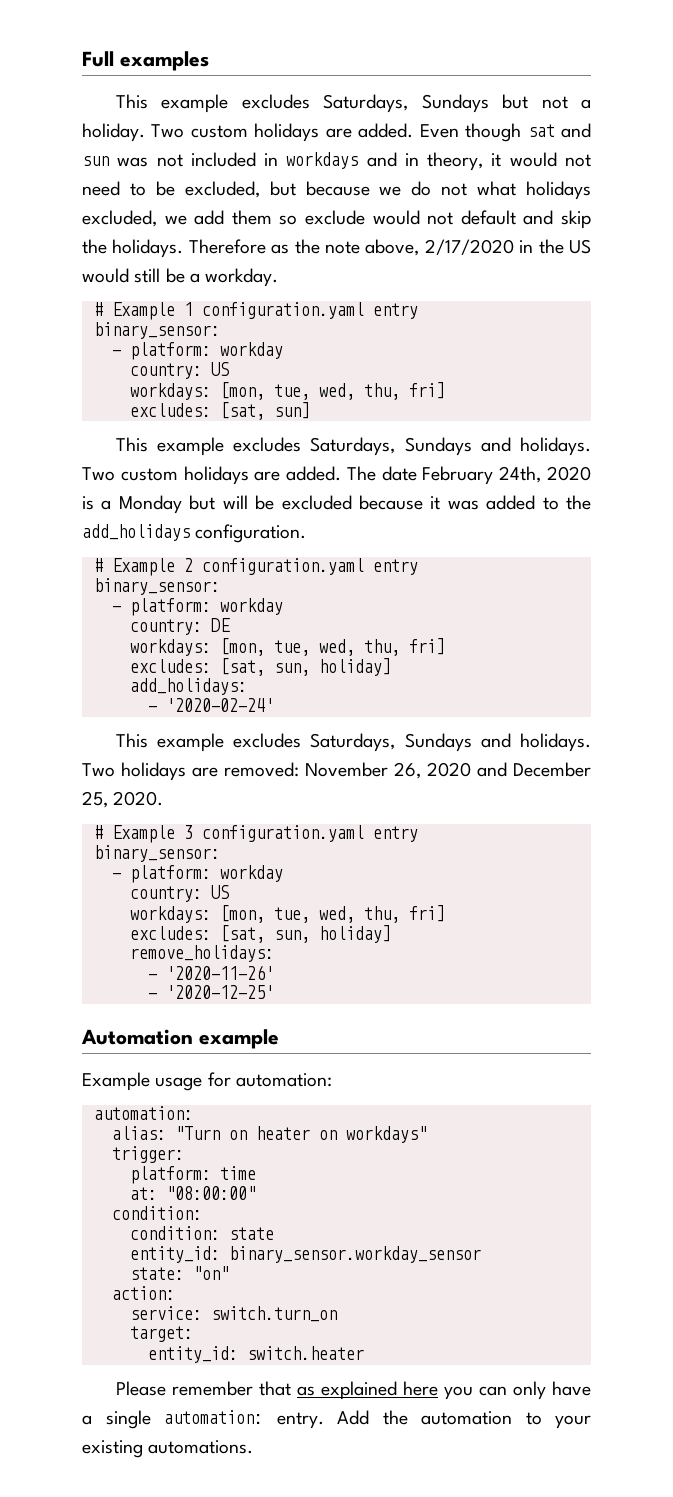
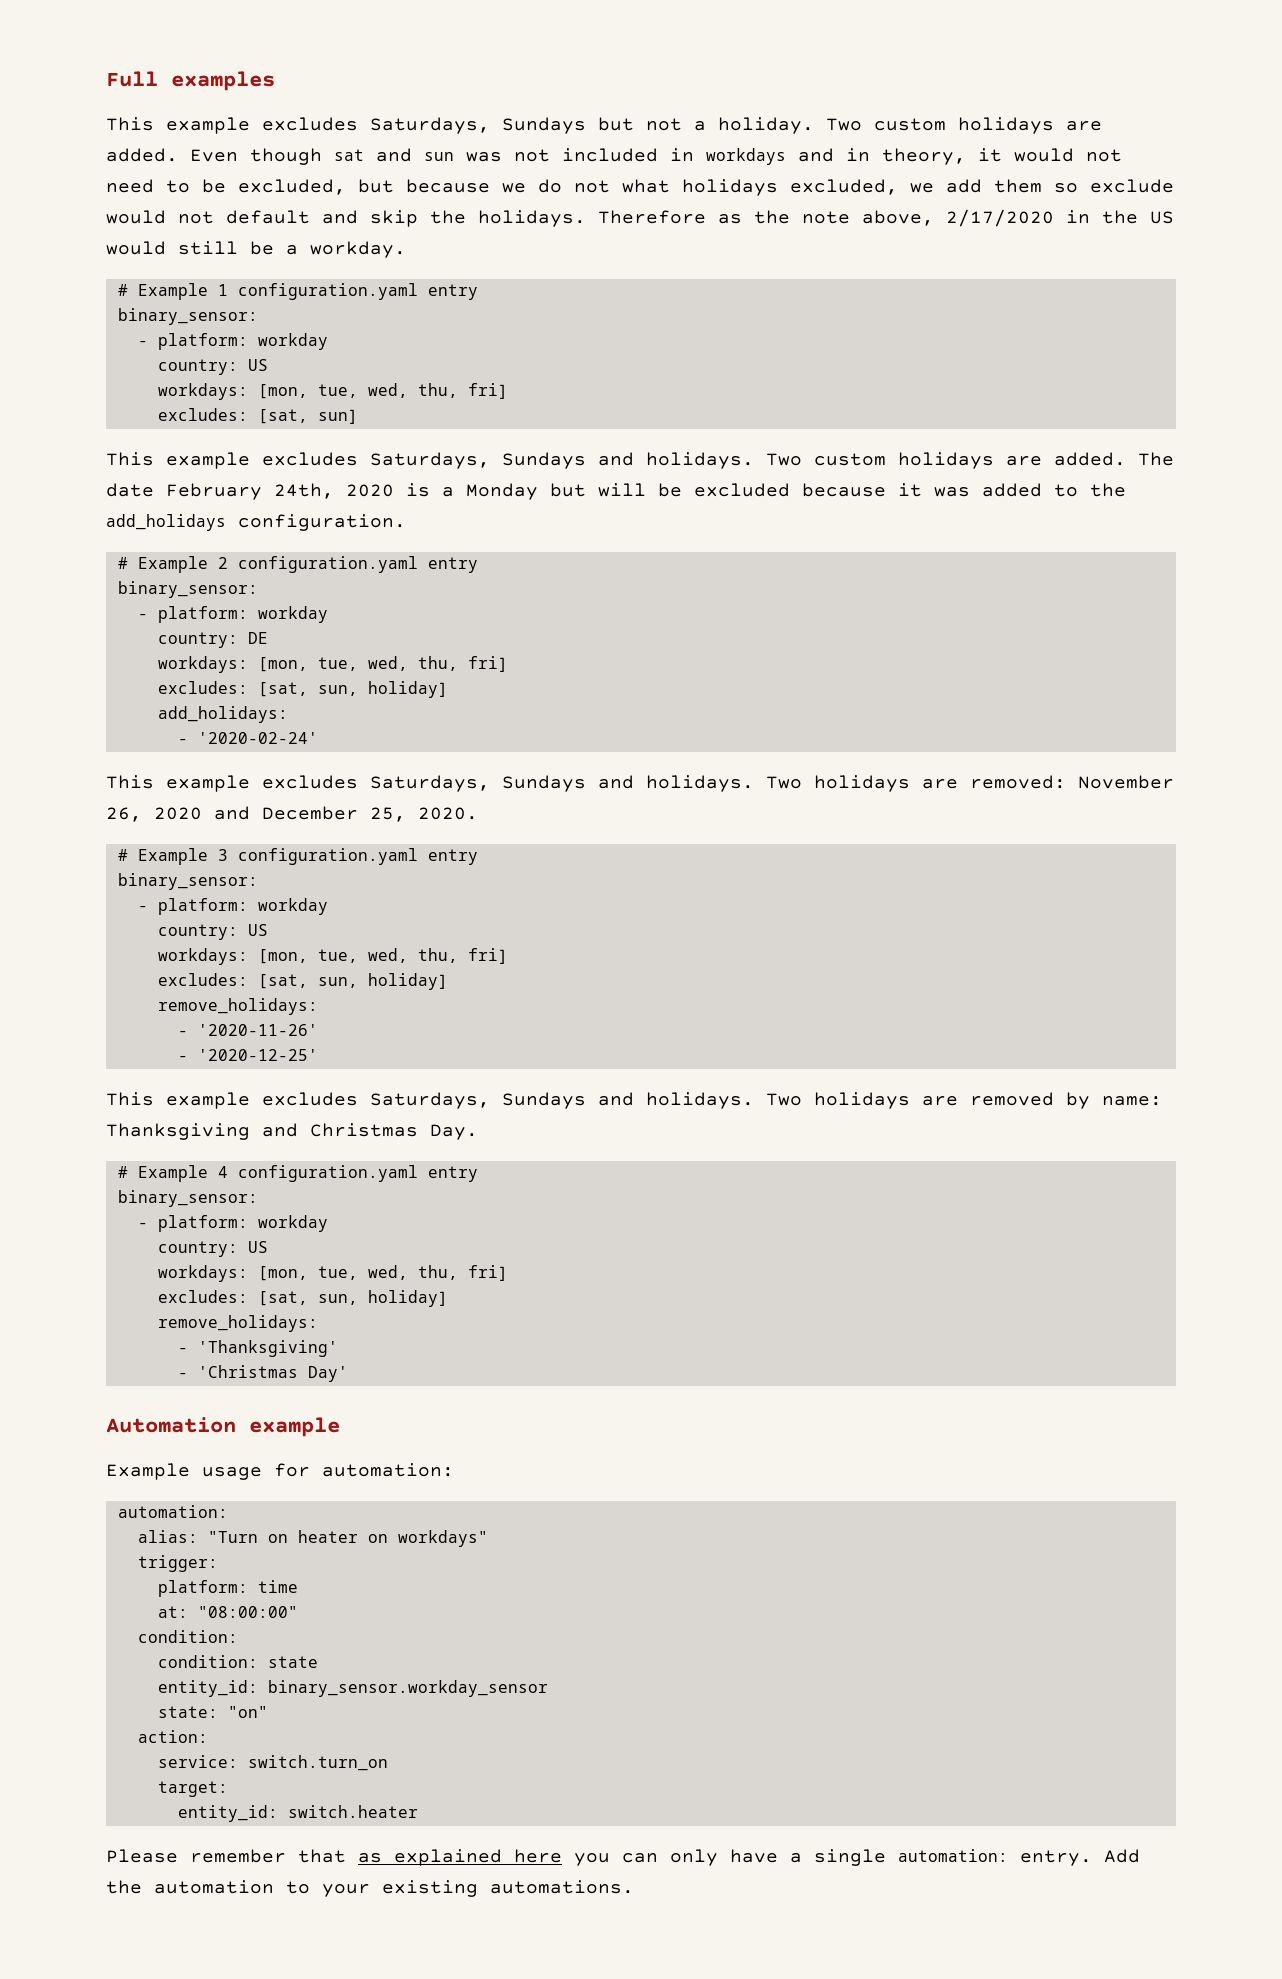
+ This example excludes Saturdays, Sundays and holidays. Two holidays are removed by name: Thanksgiving and Christmas Day.
+ # Example 4 configuration.yaml entry
+ binary_sensor:
+ - platform: workday
+ country: US
+ workdays: [mon, tue, wed, thu, fri]
+ excludes: [sat, sun, holiday]
+ remove_holidays:
+ - 'Thanksgiving'
+ - 'Christmas Day'

